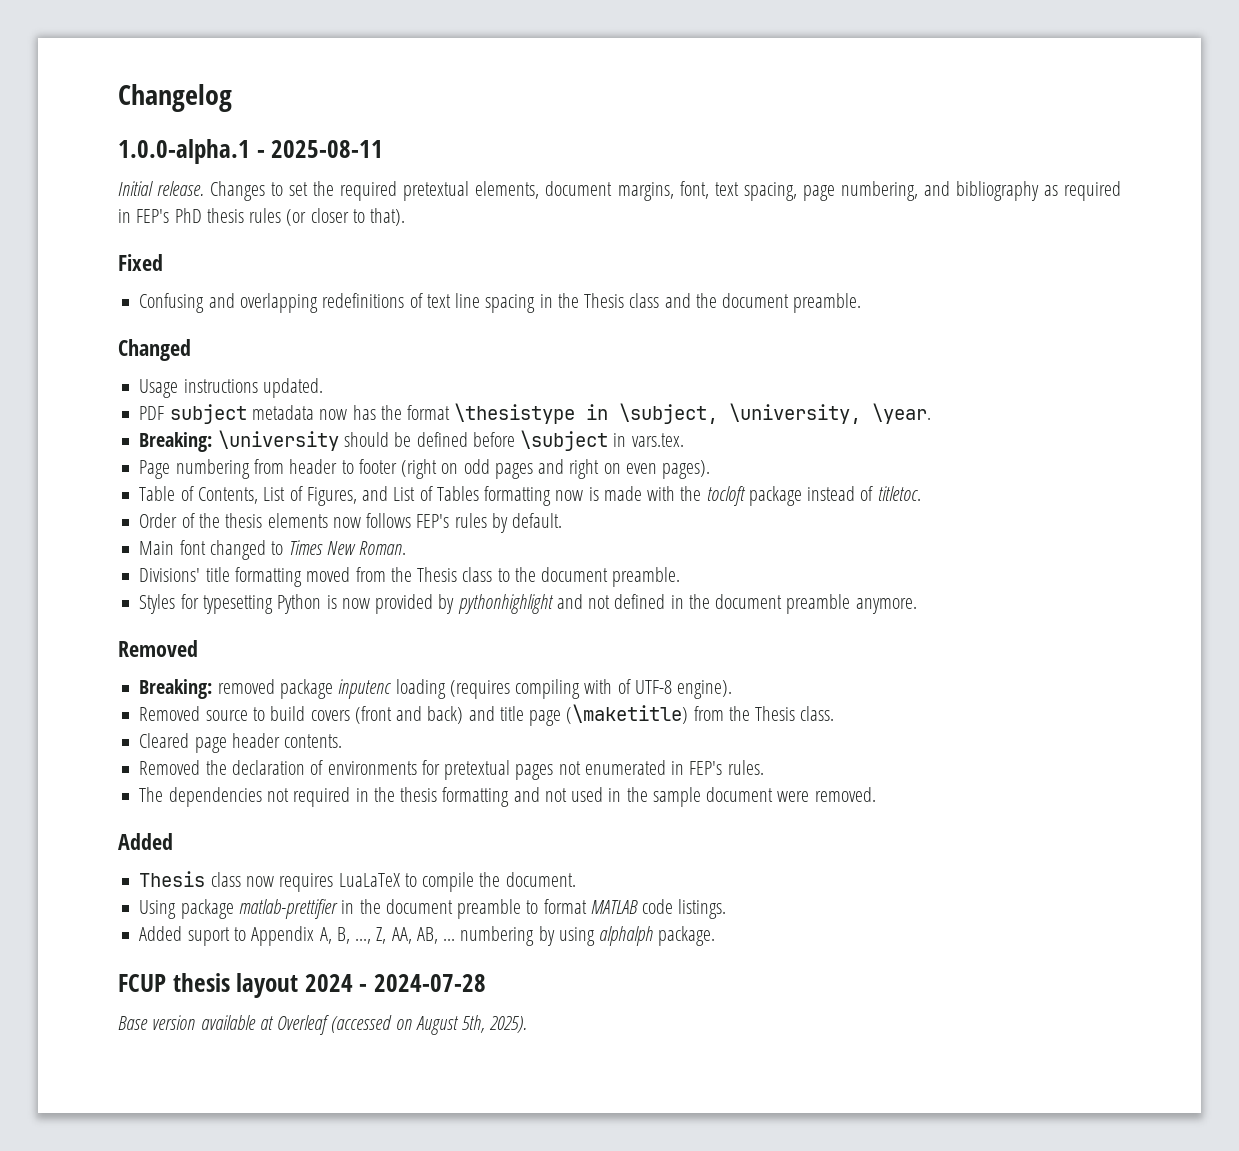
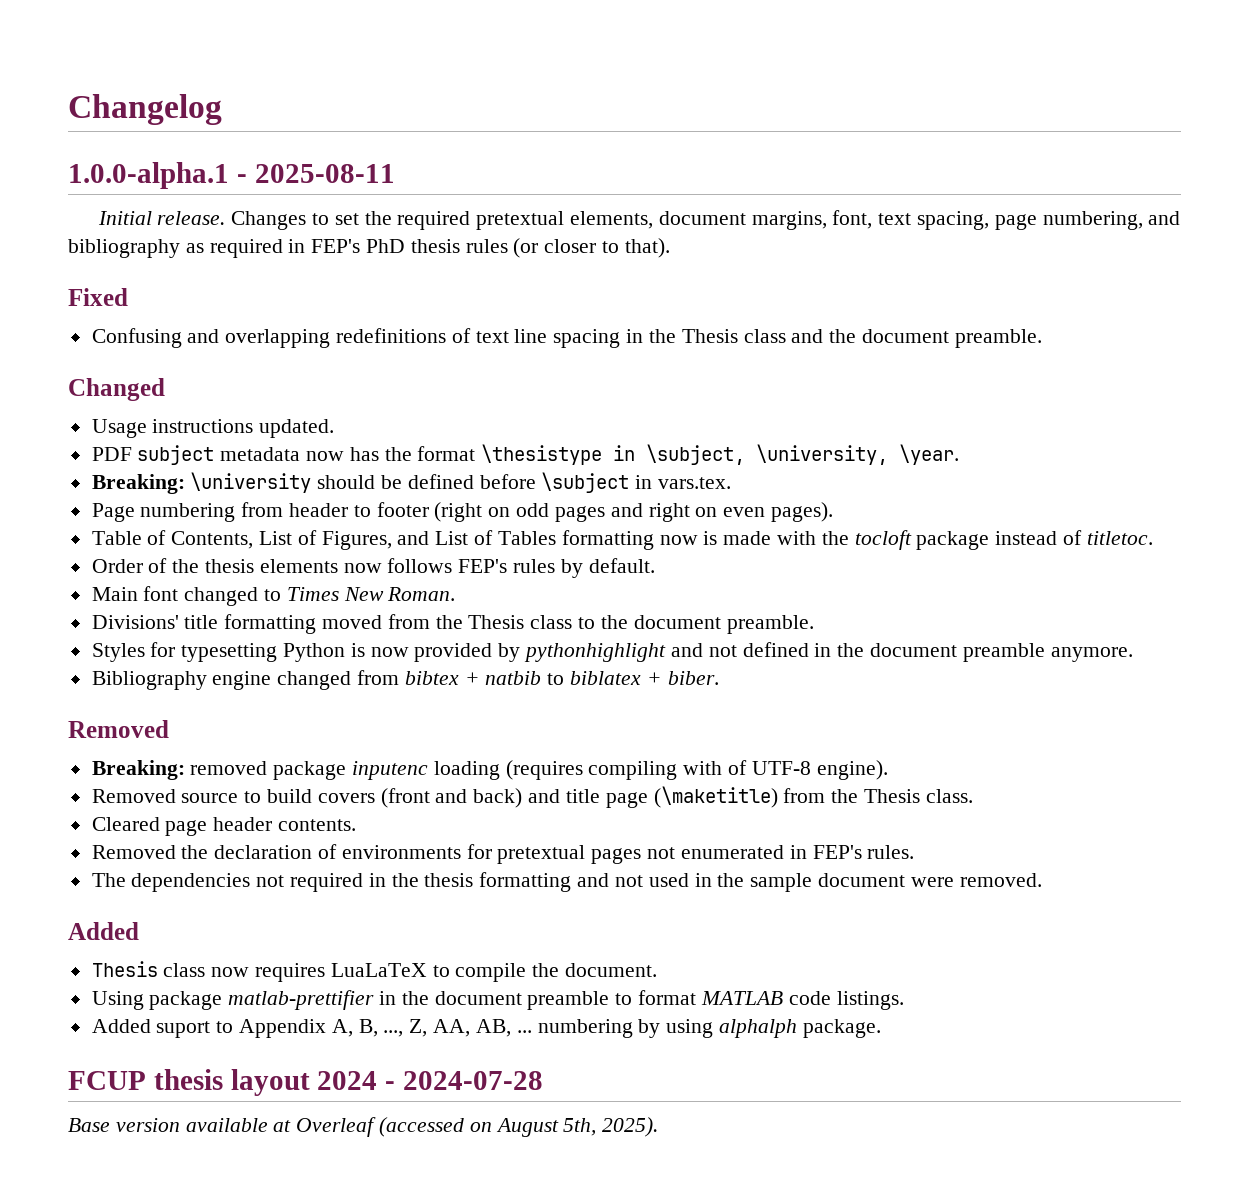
+ Bibliography engine changed from bibtex + natbib to biblatex + biber.

